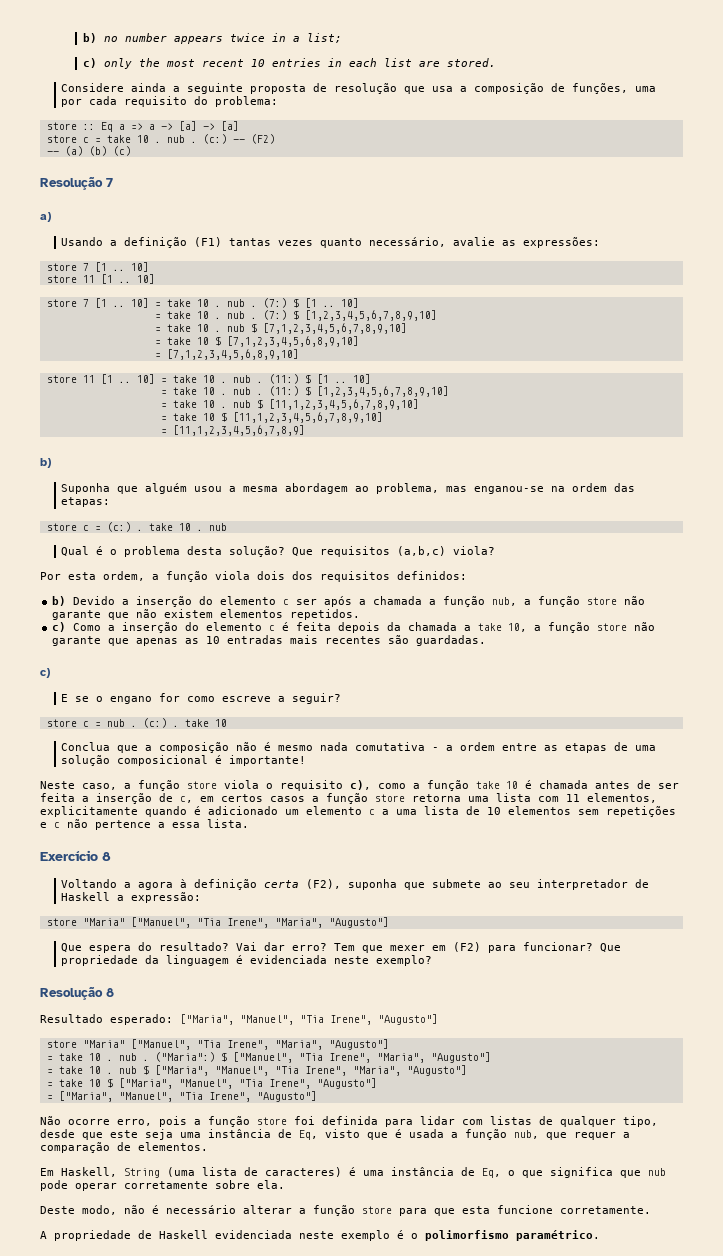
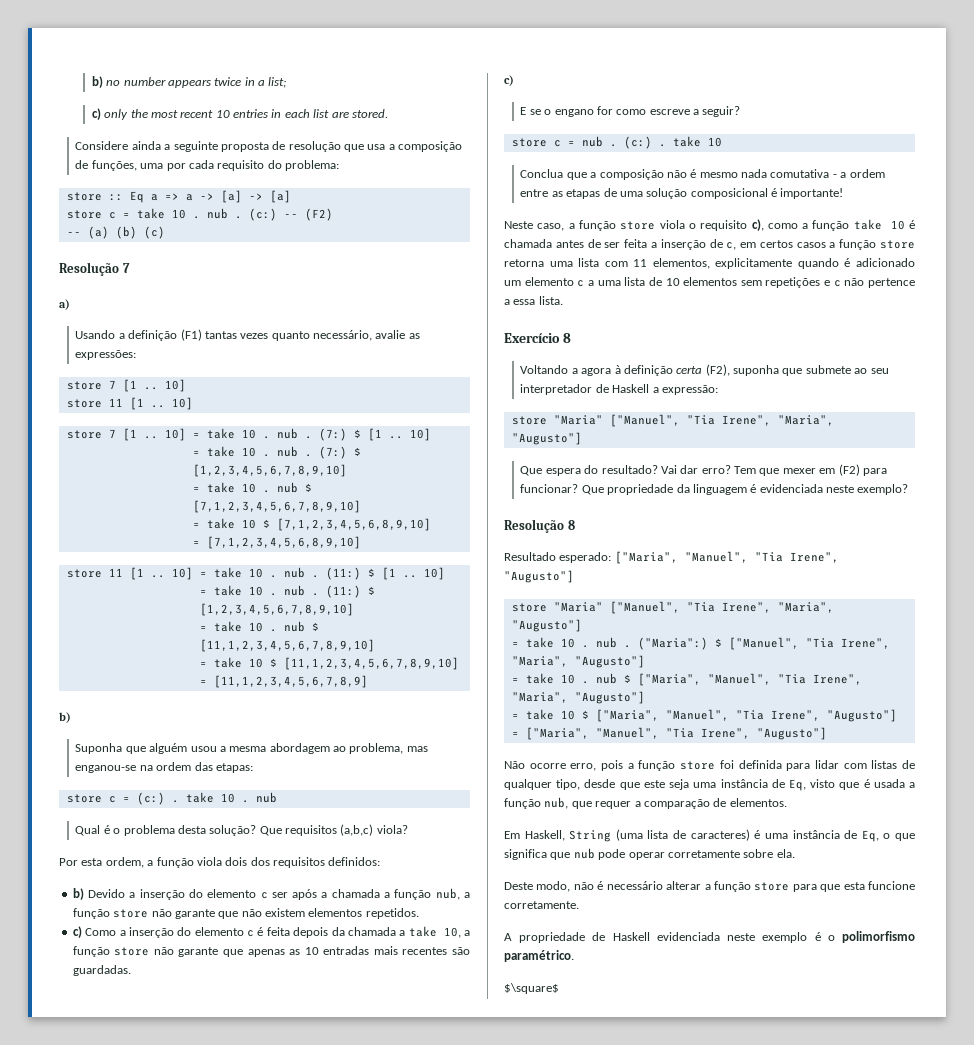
+ $\square$

